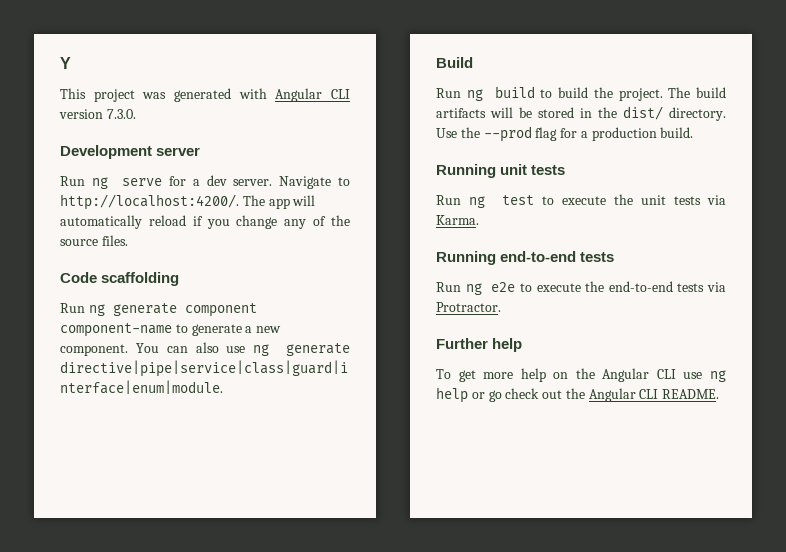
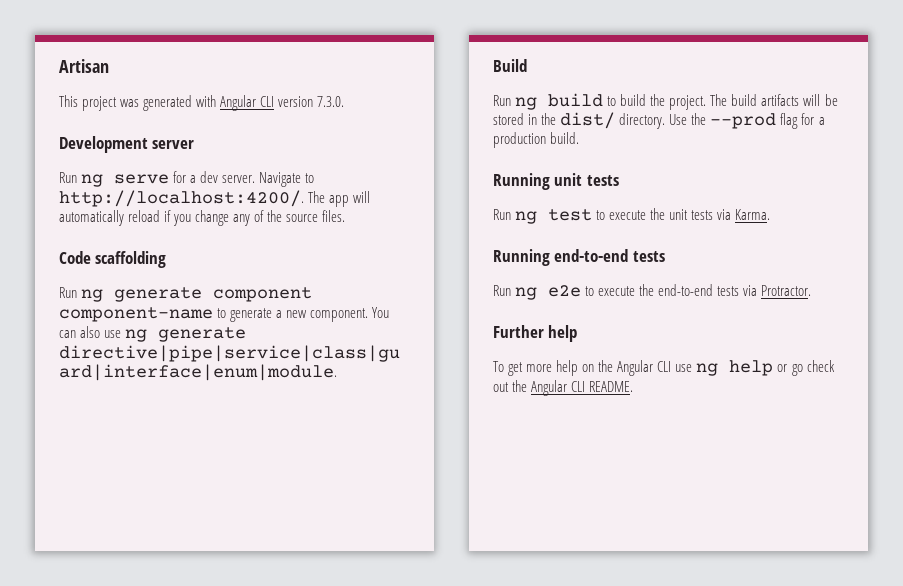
- Y
+ Artisan

